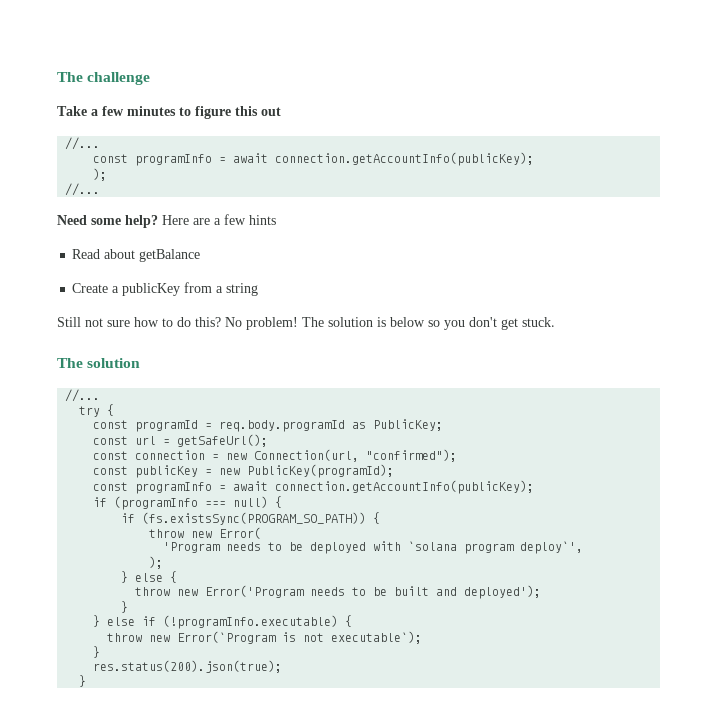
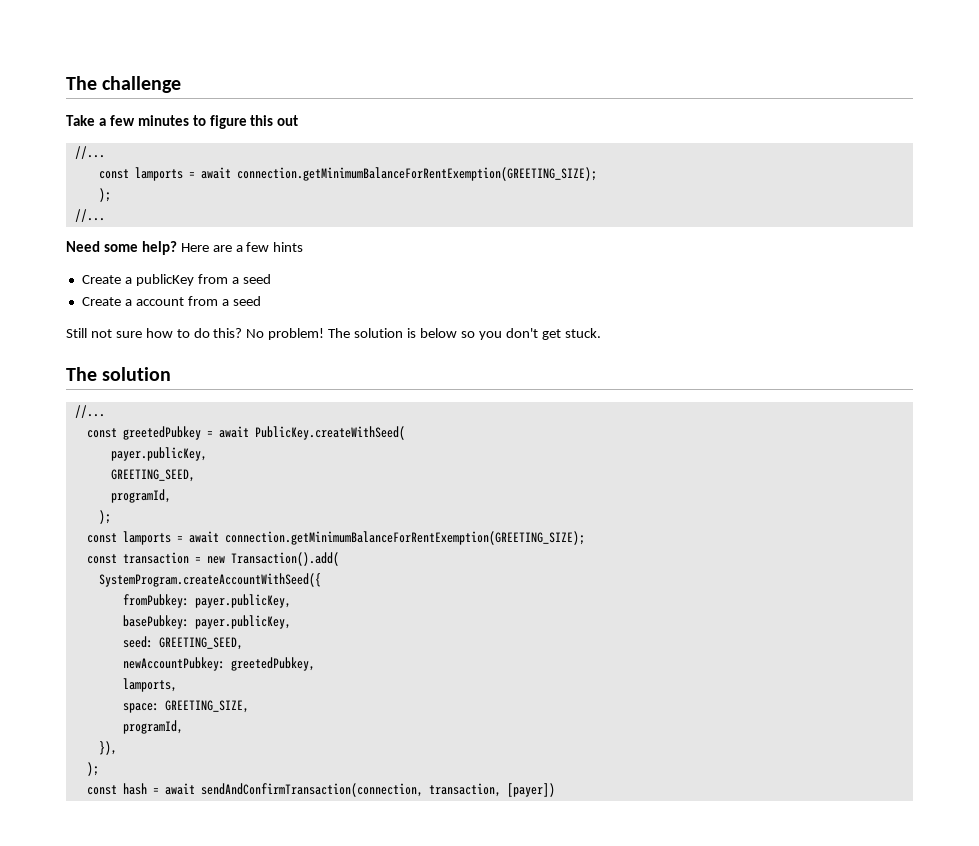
  Take a few minutes to figure this out
  //...
- const programInfo = await connection.getAccountInfo(publicKey);
+ const lamports = await connection.getMinimumBalanceForRentExemption(GREETING_SIZE);
- Read about getBalance
- Create a publicKey from a string
+ Create a publicKey from a seed
+ Create a account from a seed
- try {
- const programId = req.body.programId as PublicKey;
- const url = getSafeUrl();
- const connection = new Connection(url, "confirmed");
- const publicKey = new PublicKey(programId);
- const programInfo = await connection.getAccountInfo(publicKey);
- if (programInfo === null) {
- if (fs.existsSync(PROGRAM_SO_PATH)) {
- throw new Error(
- 'Program needs to be deployed with `solana program deploy`',
+ const greetedPubkey = await PublicKey.createWithSeed(
+ payer.publicKey,
+ GREETING_SEED,
+ programId,
  );
- } else {
- throw new Error('Program needs to be built and deployed');
- }
- } else if (!programInfo.executable) {
- throw new Error(`Program is not executable`);
- }
- res.status(200).json(true);
- }
+ const lamports = await connection.getMinimumBalanceForRentExemption(GREETING_SIZE);
+ const transaction = new Transaction().add(
+ SystemProgram.createAccountWithSeed({
+ fromPubkey: payer.publicKey,
+ basePubkey: payer.publicKey,
+ seed: GREETING_SEED,
+ newAccountPubkey: greetedPubkey,
+ lamports,
+ space: GREETING_SIZE,
+ programId,
+ }),
+ );
+ const hash = await sendAndConfirmTransaction(connection, transaction, [payer])

